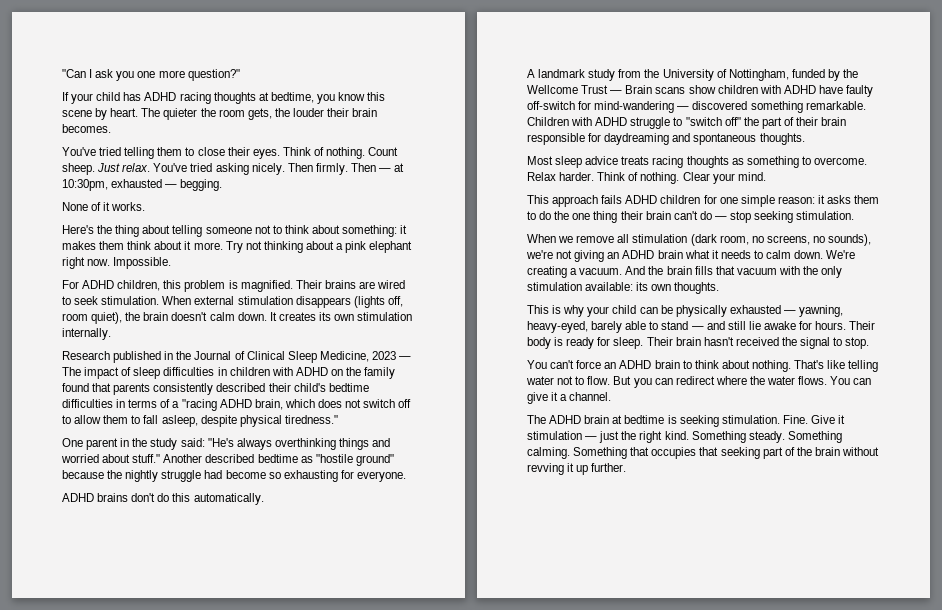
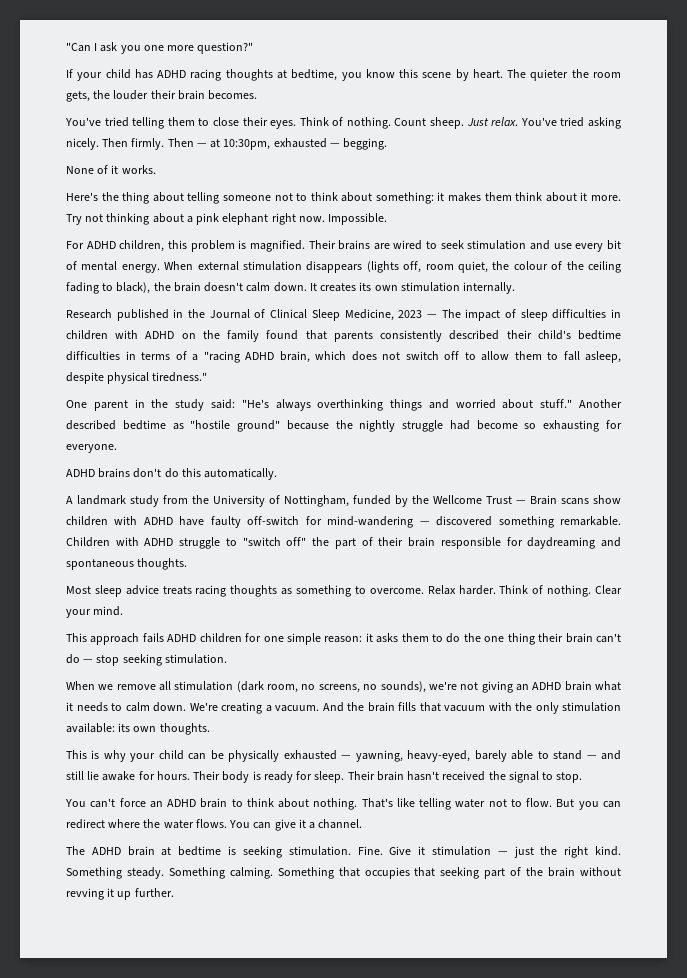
- Their brains are wired to seek stimulation.
+ Their brains are wired to seek stimulation and use every bit of mental energy.
- When external stimulation disappears (lights off, room quiet), the brain doesn't calm down.
+ When external stimulation disappears (lights off, room quiet, the colour of the ceiling fading to black), the brain doesn't calm down.

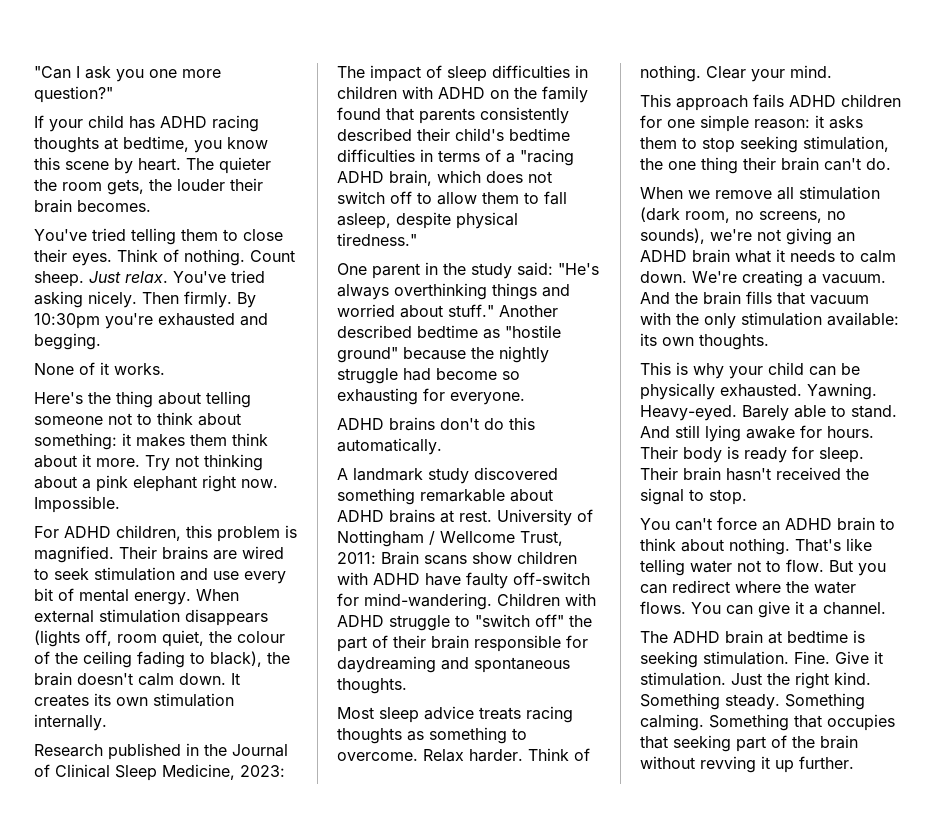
- Then — at 10:30pm, exhausted — begging.
+ By 10:30pm you're exhausted and begging.
- Research published in the Journal of Clinical Sleep Medicine, 2023 — The impact of sleep difficulties in children with ADHD on the family found that parents consistently described their child's bedtime difficulties in terms of a "racing ADHD brain, which does not switch off to allow them to fall asleep, despite physical tiredness."
+ Research published in the Journal of Clinical Sleep Medicine, 2023: The impact of sleep difficulties in children with ADHD on the family found that parents consistently described their child's bedtime difficulties in terms of a "racing ADHD brain, which does not switch off to allow them to fall asleep, despite physical tiredness."
- A landmark study from the University of Nottingham, funded by the Wellcome Trust — Brain scans show children with ADHD have faulty off-switch for mind-wandering — discovered something remarkable.
+ A landmark study discovered something remarkable about ADHD brains at rest. University of Nottingham / Wellcome Trust, 2011: Brain scans show children with ADHD have faulty off-switch for mind-wandering.
- This approach fails ADHD children for one simple reason: it asks them to do the one thing their brain can't do — stop seeking stimulation.
+ This approach fails ADHD children for one simple reason: it asks them to stop seeking stimulation, the one thing their brain can't do.
- This is why your child can be physically exhausted — yawning, heavy-eyed, barely able to stand — and still lie awake for hours.
+ This is why your child can be physically exhausted. Yawning. Heavy-eyed. Barely able to stand. And still lying awake for hours.
- Give it stimulation — just the right kind.
+ Give it stimulation. Just the right kind.

